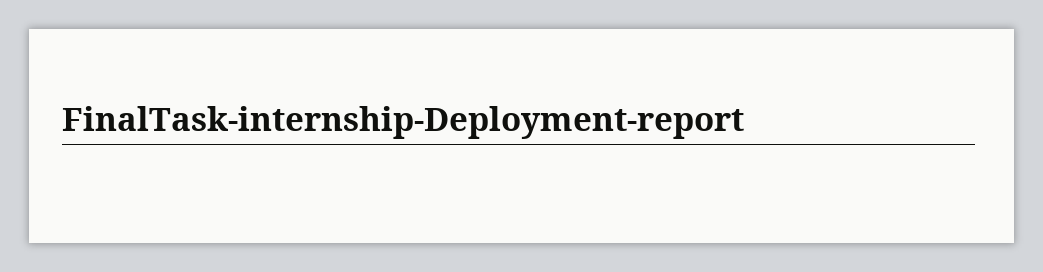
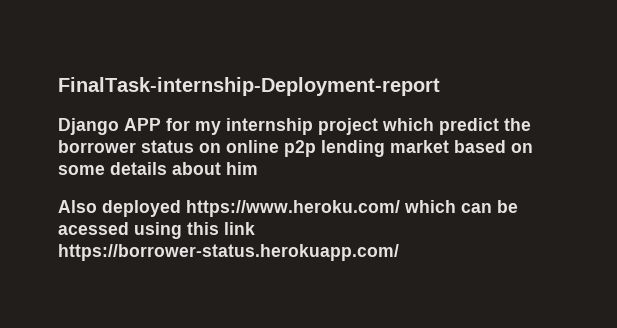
+ Django APP for my internship project which predict the borrower status on online p2p lending market based on some details about him
+ Also deployed https://www.heroku.com/ which can be acessed using this link https://borrower-status.herokuapp.com/

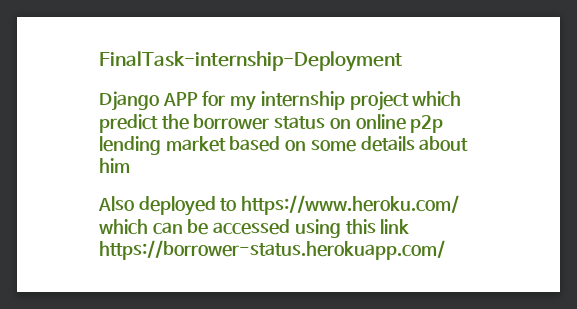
- FinalTask-internship-Deployment-report
+ FinalTask-internship-Deployment
- Also deployed https://www.heroku.com/ which can be acessed using this link https://borrower-status.herokuapp.com/
+ Also deployed to https://www.heroku.com/ which can be accessed using this link https://borrower-status.herokuapp.com/

